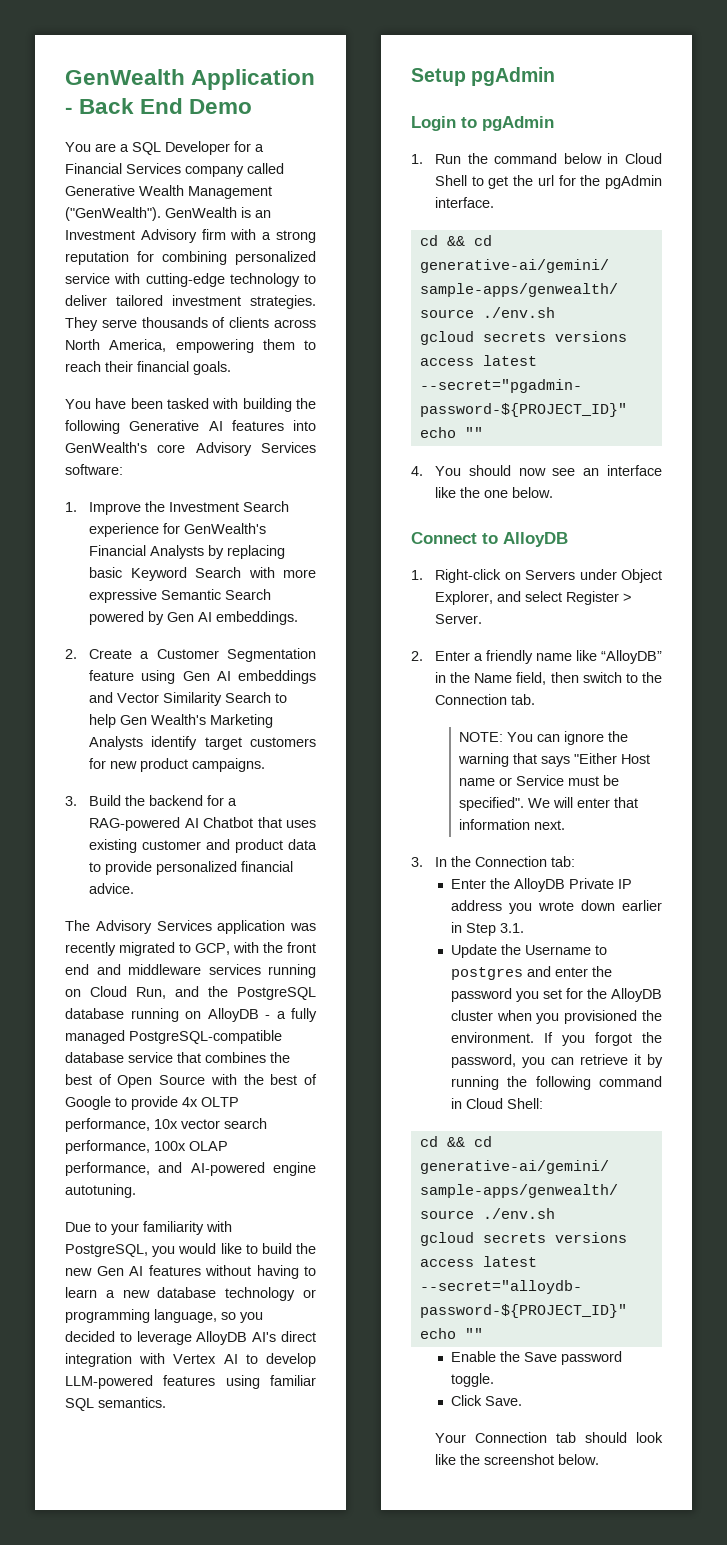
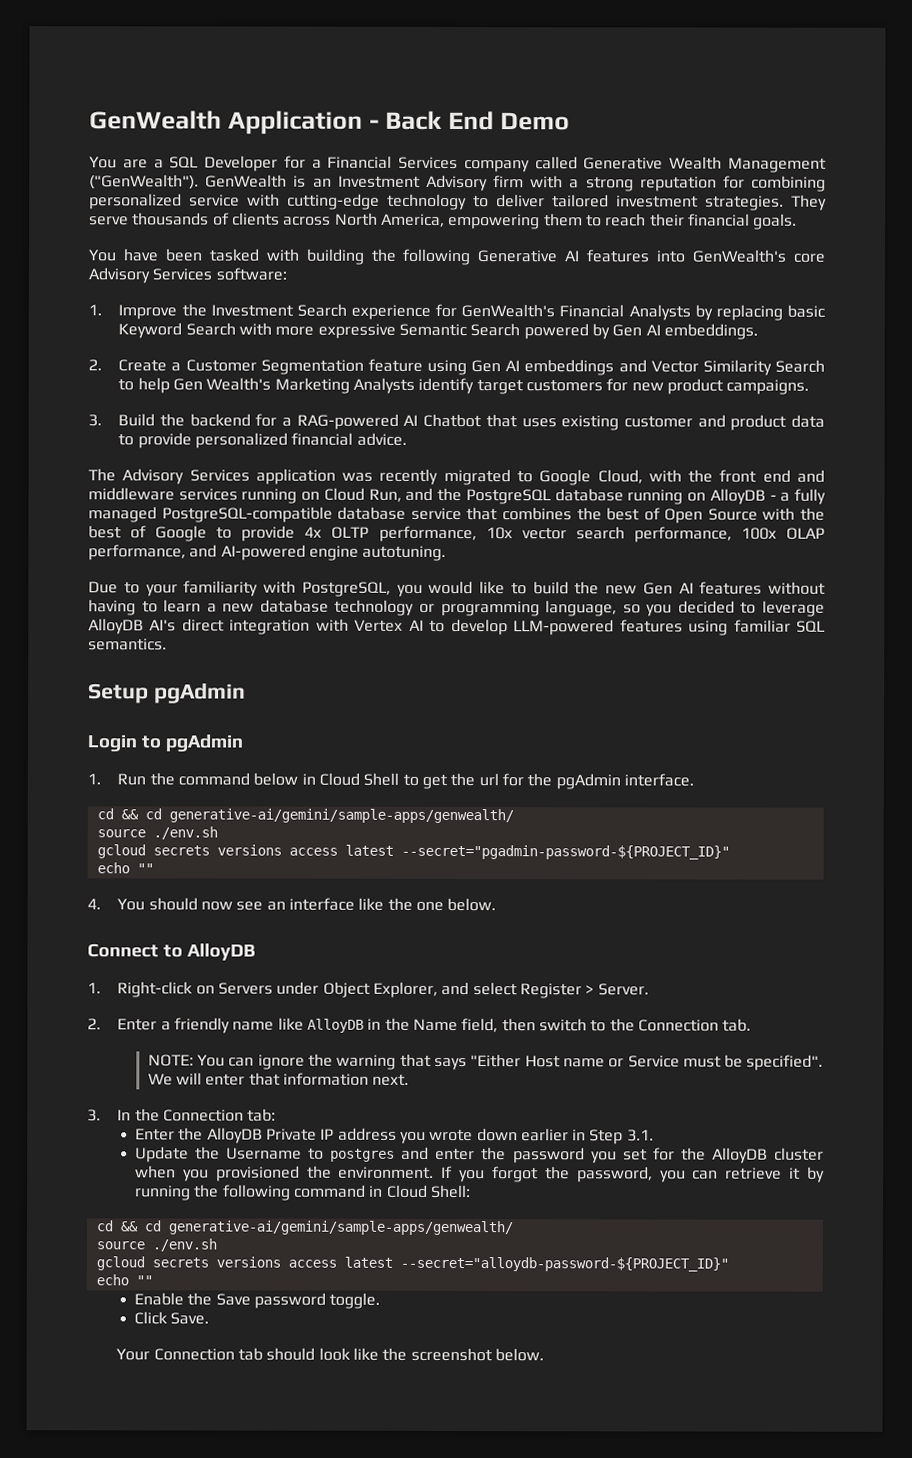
- The Advisory Services application was recently migrated to GCP, with the front end and middleware services running on Cloud Run, and the PostgreSQL database running on AlloyDB - a fully managed PostgreSQL-compatible database service that combines the best of Open Source with the best of Google to provide 4x OLTP performance, 10x vector search performance, 100x OLAP performance, and AI-powered engine autotuning.
+ The Advisory Services application was recently migrated to Google Cloud, with the front end and middleware services running on Cloud Run, and the PostgreSQL database running on AlloyDB - a fully managed PostgreSQL-compatible database service that combines the best of Open Source with the best of Google to provide 4x OLTP performance, 10x vector search performance, 100x OLAP performance, and AI-powered engine autotuning.
- 2. Enter a friendly name like “AlloyDB” in the Name field, then switch to the Connection tab.
+ 2. Enter a friendly name like AlloyDB in the Name field, then switch to the Connection tab.

